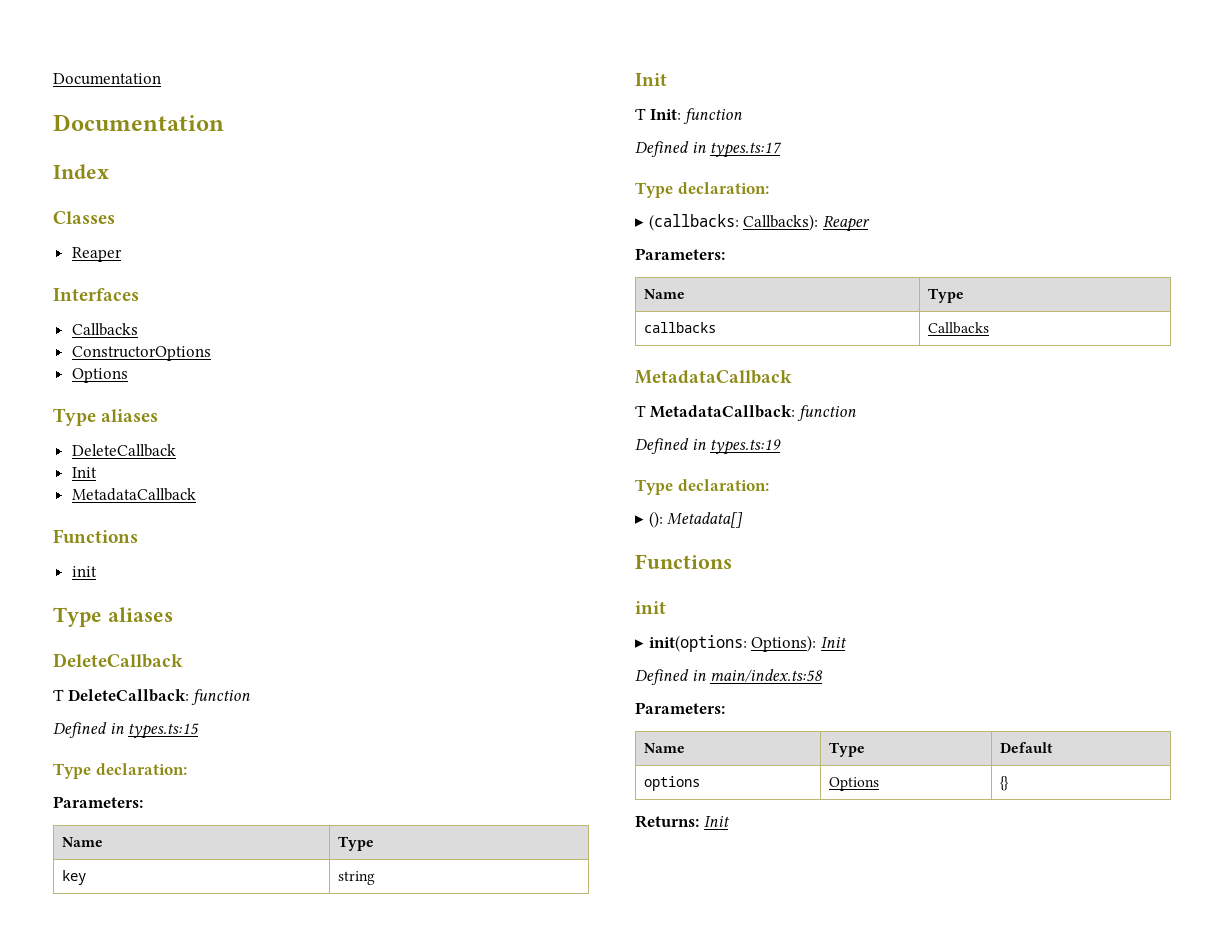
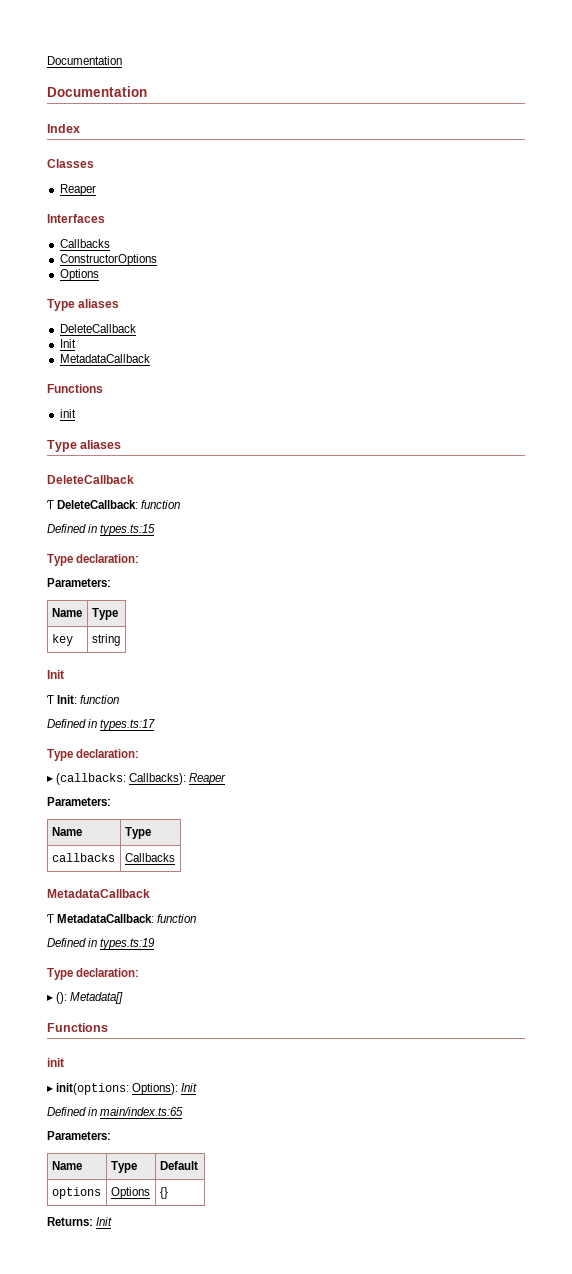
- Defined in main/index.ts:58
+ Defined in main/index.ts:65

